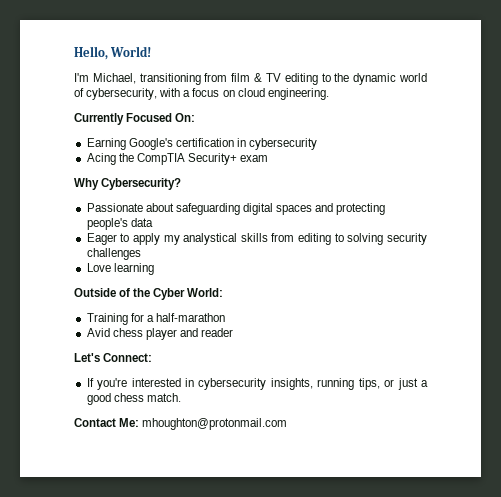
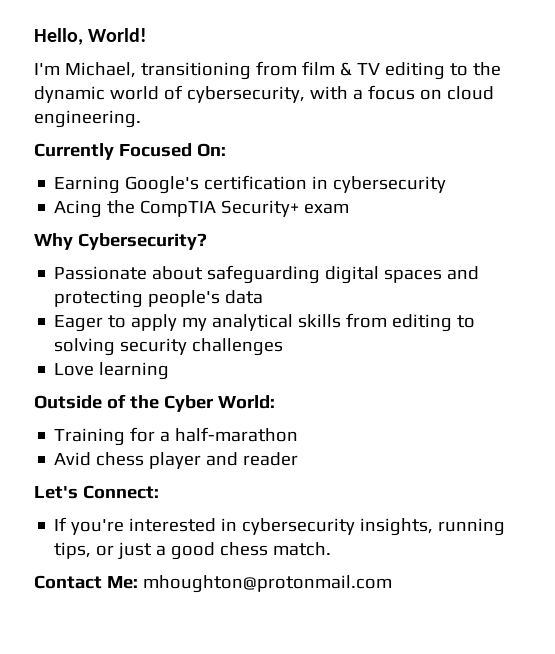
- Eager to apply my analystical skills from editing to solving security challenges
+ Eager to apply my analytical skills from editing to solving security challenges

